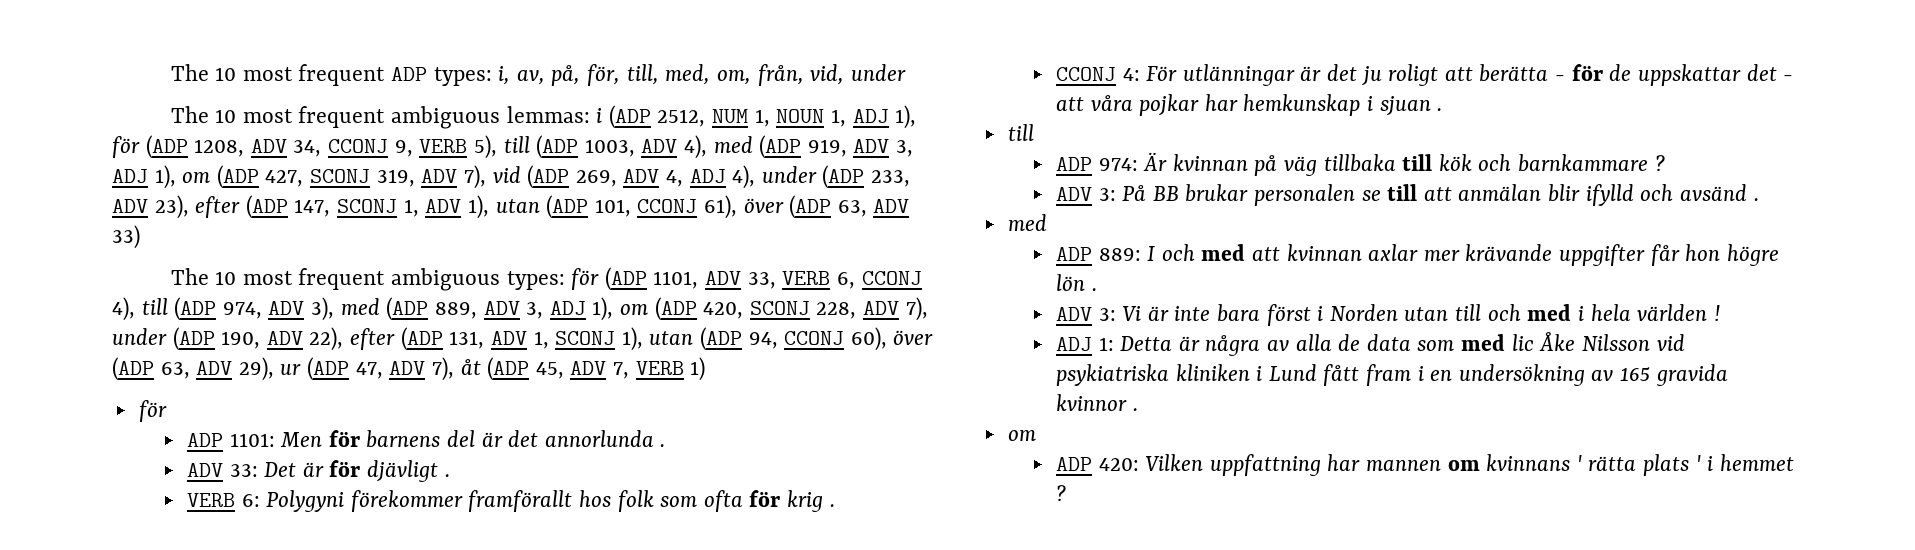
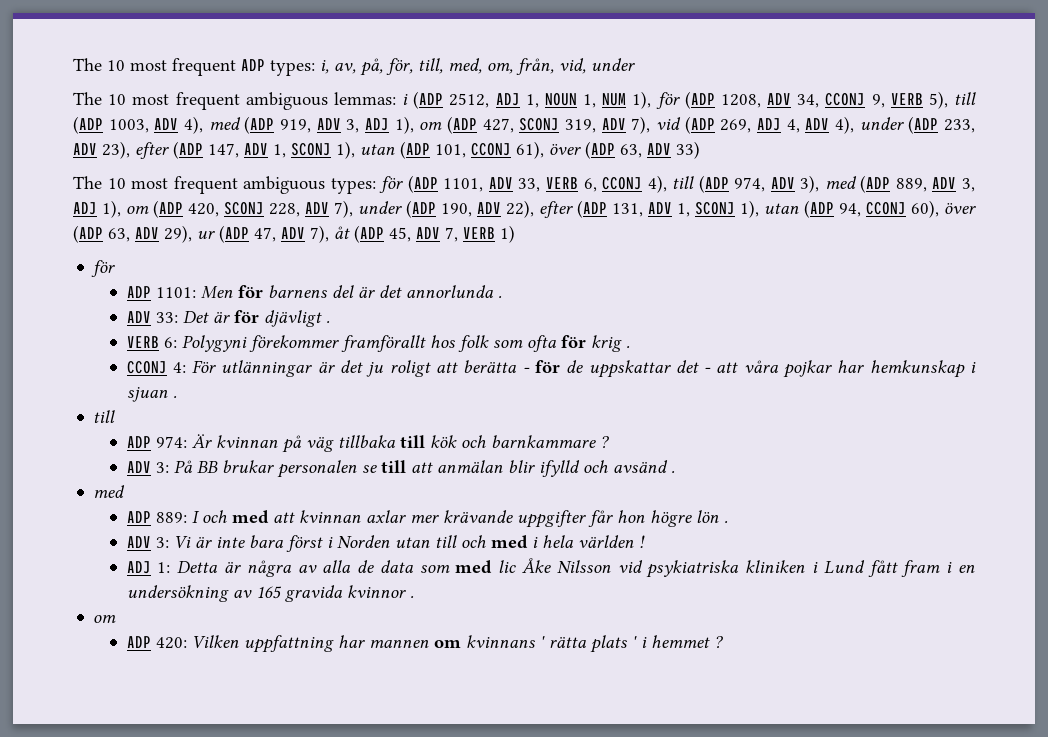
- i (ADP 2512, NUM 1, NOUN 1, ADJ 1), för (ADP 1208, ADV 34, CCONJ 9, VERB 5), till (ADP 1003, ADV 4), med (ADP 919, ADV 3, ADJ 1), om (ADP 427, SCONJ 319, ADV 7), vid (ADP 269, ADV 4, ADJ 4), under (ADP 233, ADV 23), efter (ADP 147, SCONJ 1, ADV 1), utan (ADP 101, CCONJ 61), över (ADP 63, ADV 33)
+ i (ADP 2512, ADJ 1, NOUN 1, NUM 1), för (ADP 1208, ADV 34, CCONJ 9, VERB 5), till (ADP 1003, ADV 4), med (ADP 919, ADV 3, ADJ 1), om (ADP 427, SCONJ 319, ADV 7), vid (ADP 269, ADJ 4, ADV 4), under (ADP 233, ADV 23), efter (ADP 147, ADV 1, SCONJ 1), utan (ADP 101, CCONJ 61), över (ADP 63, ADV 33)

